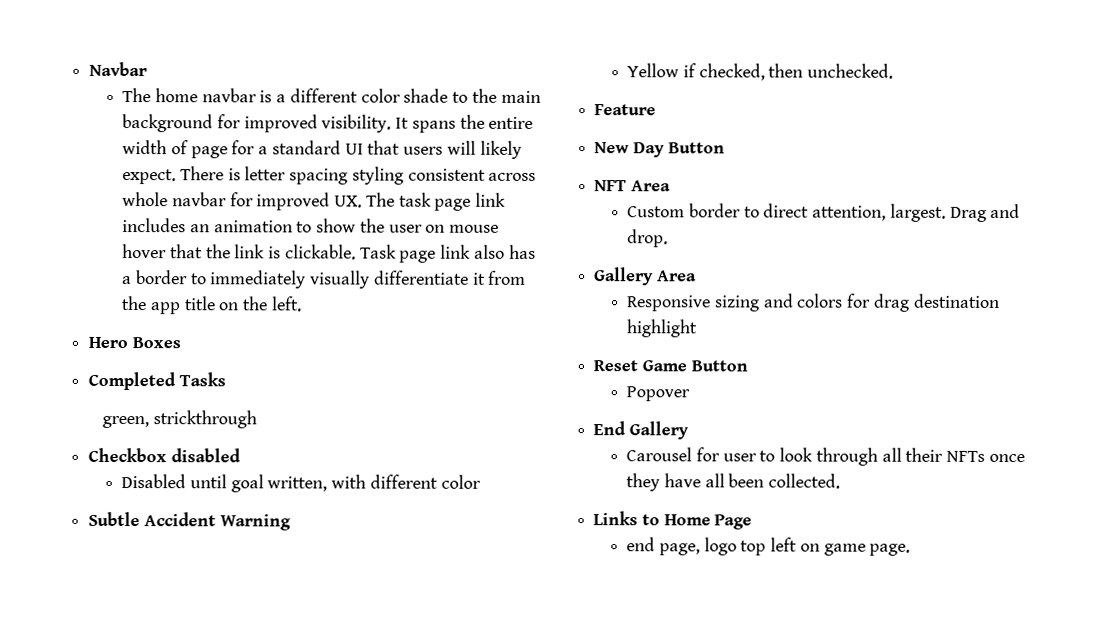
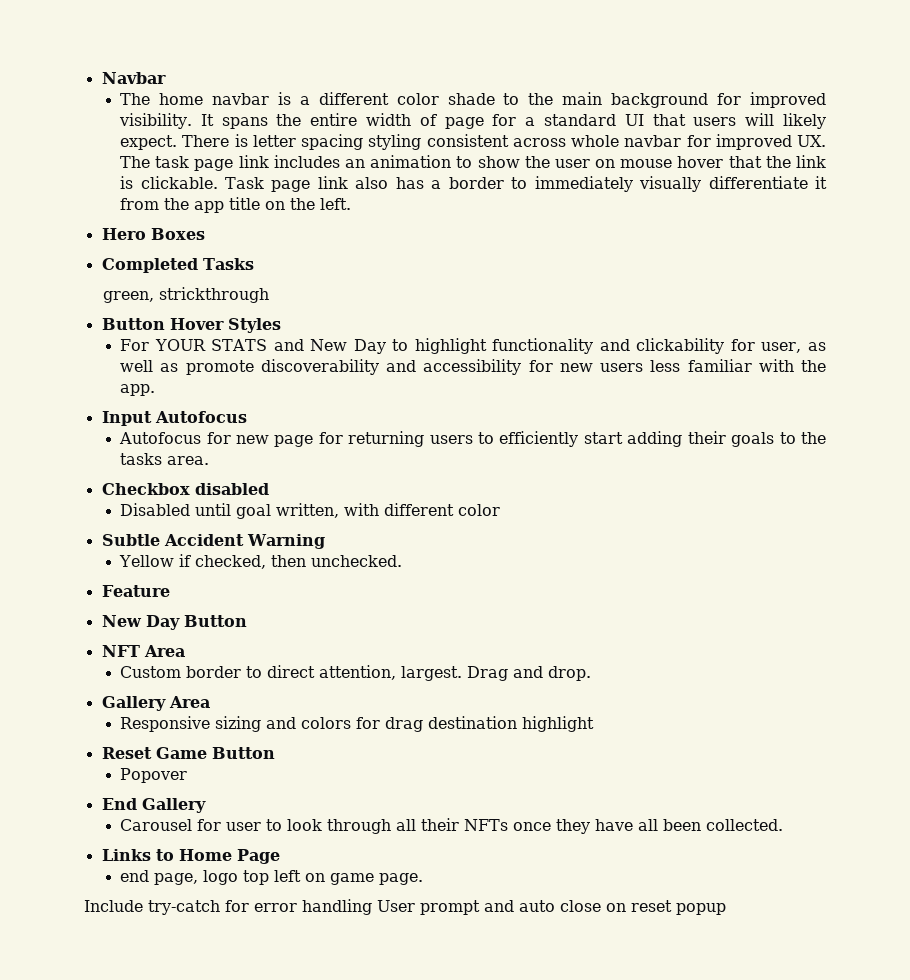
+ Button Hover Styles
+ For YOUR STATS and New Day to highlight functionality and clickability for user, as well as promote discoverability and accessibility for new users less familiar with the app.
+ Input Autofocus
+ Autofocus for new page for returning users to efficiently start adding their goals to the tasks area.
+ Include try-catch for error handling User prompt and auto close on reset popup

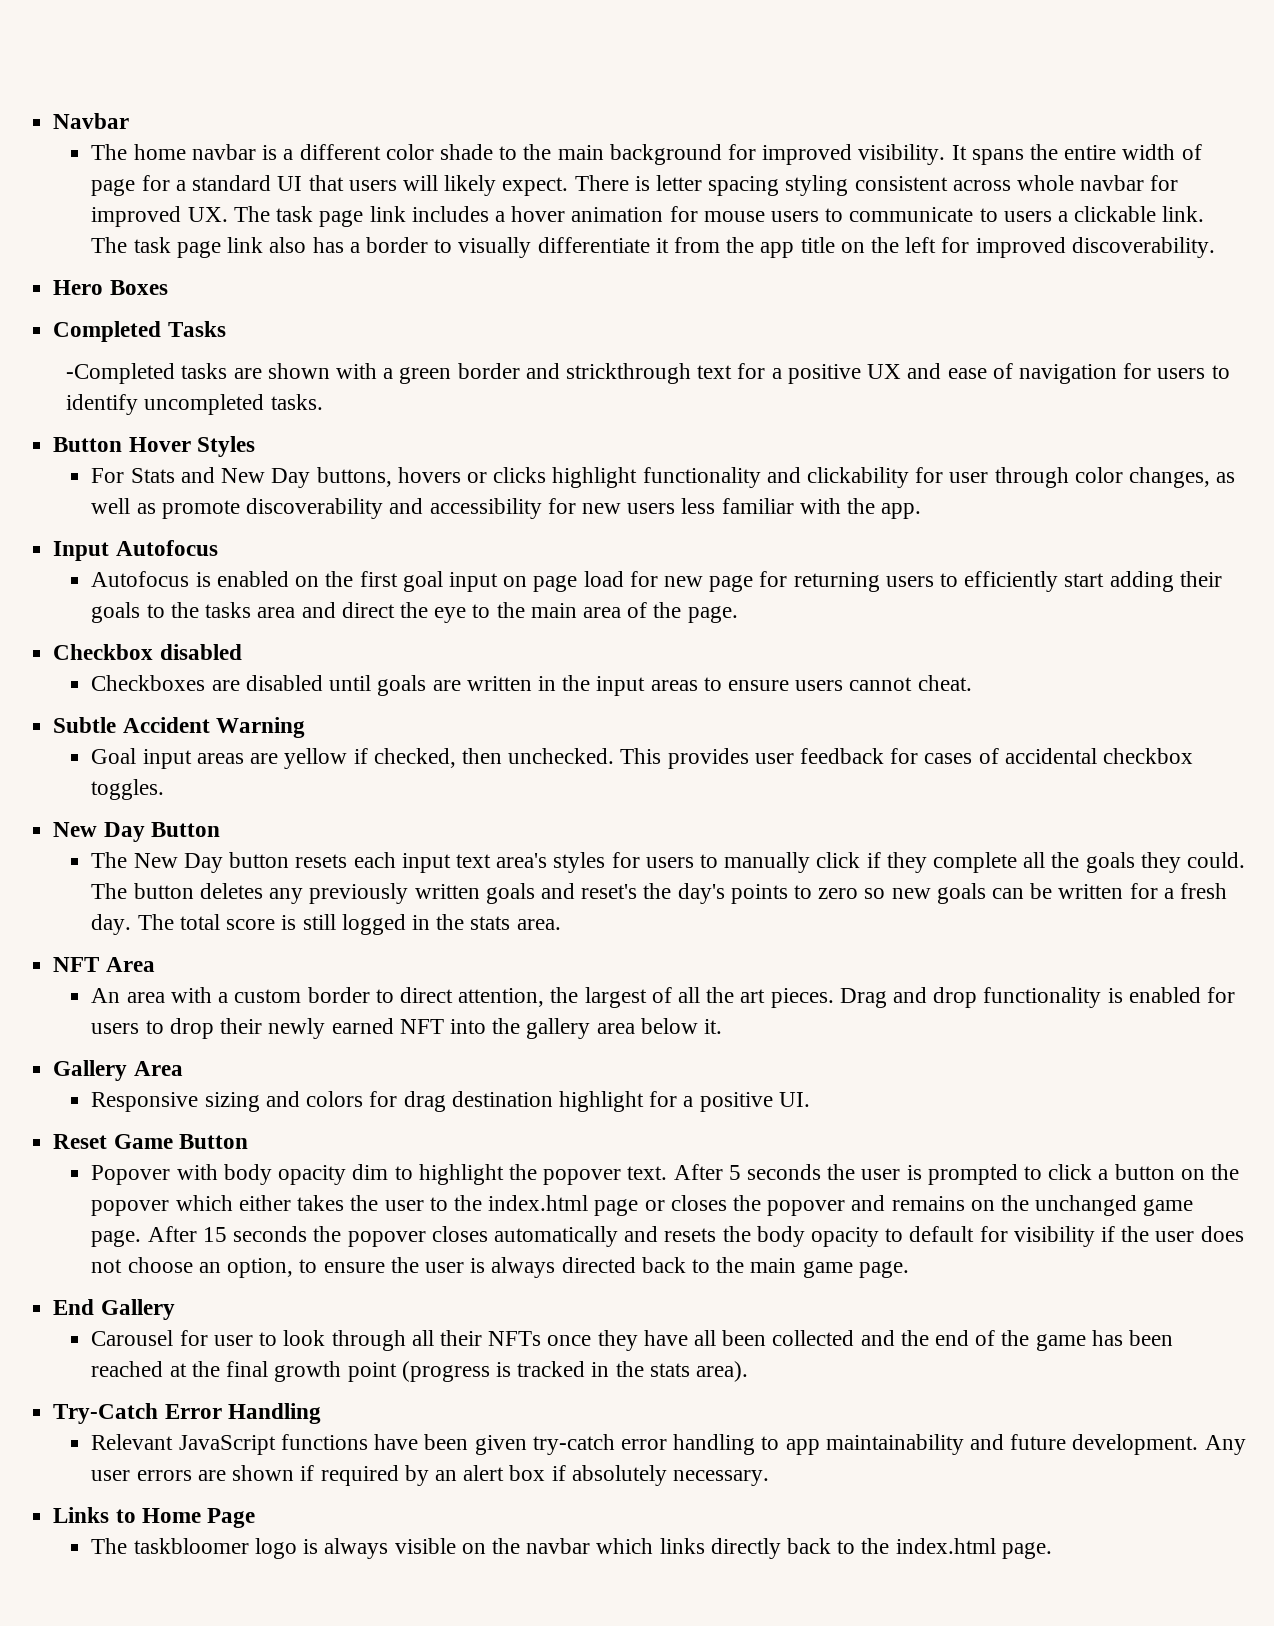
- There is letter spacing styling consistent across whole navbar for improved UX. The task page link includes an animation to show the user on mouse hover that the link is clickable. Task page link also has a border to immediately visually differentiate it from the app title on the left.
+ There is letter spacing styling consistent across whole navbar for improved UX. The task page link includes a hover animation for mouse users to communicate to users a clickable link. The task page link also has a border to visually differentiate it from the app title on the left for improved discoverability.
- green, strickthrough
+ -Completed tasks are shown with a green border and strickthrough text for a positive UX and ease of navigation for users to identify uncompleted tasks.
- For YOUR STATS and New Day to highlight functionality and clickability for user, as well as promote discoverability and accessibility for new users less familiar with the app.
+ For Stats and New Day buttons, hovers or clicks highlight functionality and clickability for user through color changes, as well as promote discoverability and accessibility for new users less familiar with the app.
- Autofocus for new page for returning users to efficiently start adding their goals to the tasks area.
+ Autofocus is enabled on the first goal input on page load for new page for returning users to efficiently start adding their goals to the tasks area and direct the eye to the main area of the page.
  Checkbox disabled
- Disabled until goal written, with different color
+ Checkboxes are disabled until goals are written in the input areas to ensure users cannot cheat.
  Subtle Accident Warning
- Yellow if checked, then unchecked.
- Feature
+ Goal input areas are yellow if checked, then unchecked. This provides user feedback for cases of accidental checkbox toggles.
  New Day Button
+ The New Day button resets each input text area's styles for users to manually click if they complete all the goals they could. The button deletes any previously written goals and reset's the day's points to zero so new goals can be written for a fresh day. The total score is still logged in the stats area.
  NFT Area
- Custom border to direct attention, largest. Drag and drop.
+ An area with a custom border to direct attention, the largest of all the art pieces. Drag and drop functionality is enabled for users to drop their newly earned NFT into the gallery area below it.
- Responsive sizing and colors for drag destination highlight
+ Responsive sizing and colors for drag destination highlight for a positive UI.
- Popover
+ Popover with body opacity dim to highlight the popover text. After 5 seconds the user is prompted to click a button on the popover which either takes the user to the index.html page or closes the popover and remains on the unchanged game page. After 15 seconds the popover closes automatically and resets the body opacity to default for visibility if the user does not choose an option, to ensure the user is always directed back to the main game page.
- Carousel for user to look through all their NFTs once they have all been collected.
+ Carousel for user to look through all their NFTs once they have all been collected and the end of the game has been reached at the final growth point (progress is tracked in the stats area).
+ Try-Catch Error Handling
+ Relevant JavaScript functions have been given try-catch error handling to app maintainability and future development. Any user errors are shown if required by an alert box if absolutely necessary.
  Links to Home Page
- end page, logo top left on game page.
- Include try-catch for error handling User prompt and auto close on reset popup
+ The taskbloomer logo is always visible on the navbar which links directly back to the index.html page.

